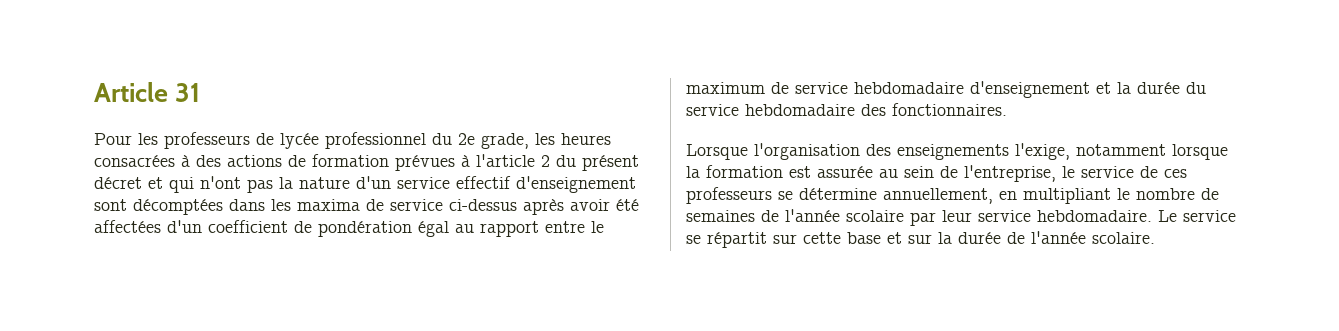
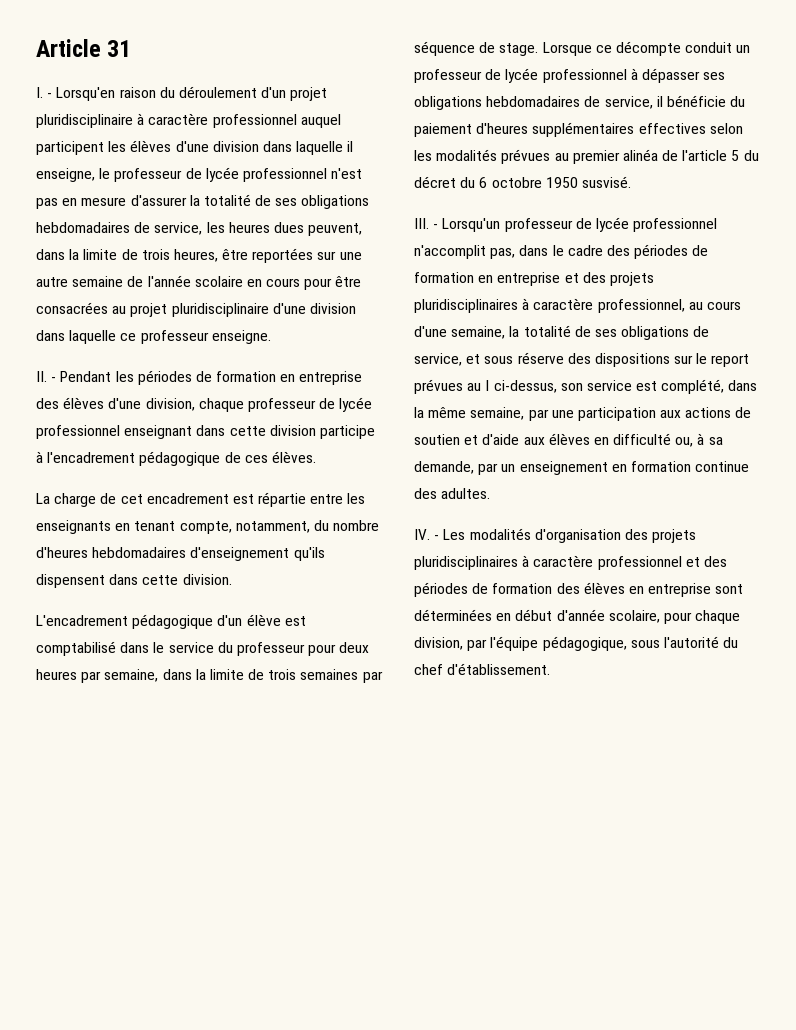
- Pour les professeurs de lycée professionnel du 2e grade, les heures consacrées à des actions de formation prévues à l'article 2 du présent décret et qui n'ont pas la nature d'un service effectif d'enseignement sont décomptées dans les maxima de service ci-dessus après avoir été affectées d'un coefficient de pondération égal au rapport entre le maximum de service hebdomadaire d'enseignement et la durée du service hebdomadaire des fonctionnaires.
- Lorsque l'organisation des enseignements l'exige, notamment lorsque la formation est assurée au sein de l'entreprise, le service de ces professeurs se détermine annuellement, en multipliant le nombre de semaines de l'année scolaire par leur service hebdomadaire. Le service se répartit sur cette base et sur la durée de l'année scolaire.
+ I. - Lorsqu'en raison du déroulement d'un projet pluridisciplinaire à caractère professionnel auquel participent les élèves d'une division dans laquelle il enseigne, le professeur de lycée professionnel n'est pas en mesure d'assurer la totalité de ses obligations hebdomadaires de service, les heures dues peuvent, dans la limite de trois heures, être reportées sur une autre semaine de l'année scolaire en cours pour être consacrées au projet pluridisciplinaire d'une division dans laquelle ce professeur enseigne.
+ II. - Pendant les périodes de formation en entreprise des élèves d'une division, chaque professeur de lycée professionnel enseignant dans cette division participe à l'encadrement pédagogique de ces élèves.
+ La charge de cet encadrement est répartie entre les enseignants en tenant compte, notamment, du nombre d'heures hebdomadaires d'enseignement qu'ils dispensent dans cette division.
+ L'encadrement pédagogique d'un élève est comptabilisé dans le service du professeur pour deux heures par semaine, dans la limite de trois semaines par séquence de stage. Lorsque ce décompte conduit un professeur de lycée professionnel à dépasser ses obligations hebdomadaires de service, il bénéficie du paiement d'heures supplémentaires effectives selon les modalités prévues au premier alinéa de l'article 5 du décret du 6 octobre 1950 susvisé.
+ III. - Lorsqu'un professeur de lycée professionnel n'accomplit pas, dans le cadre des périodes de formation en entreprise et des projets pluridisciplinaires à caractère professionnel, au cours d'une semaine, la totalité de ses obligations de service, et sous réserve des dispositions sur le report prévues au I ci-dessus, son service est complété, dans la même semaine, par une participation aux actions de soutien et d'aide aux élèves en difficulté ou, à sa demande, par un enseignement en formation continue des adultes.
+ IV. - Les modalités d'organisation des projets pluridisciplinaires à caractère professionnel et des périodes de formation des élèves en entreprise sont déterminées en début d'année scolaire, pour chaque division, par l'équipe pédagogique, sous l'autorité du chef d'établissement.

